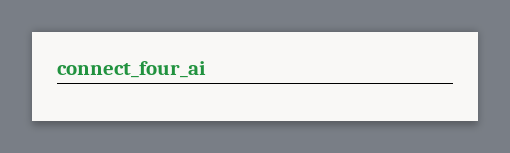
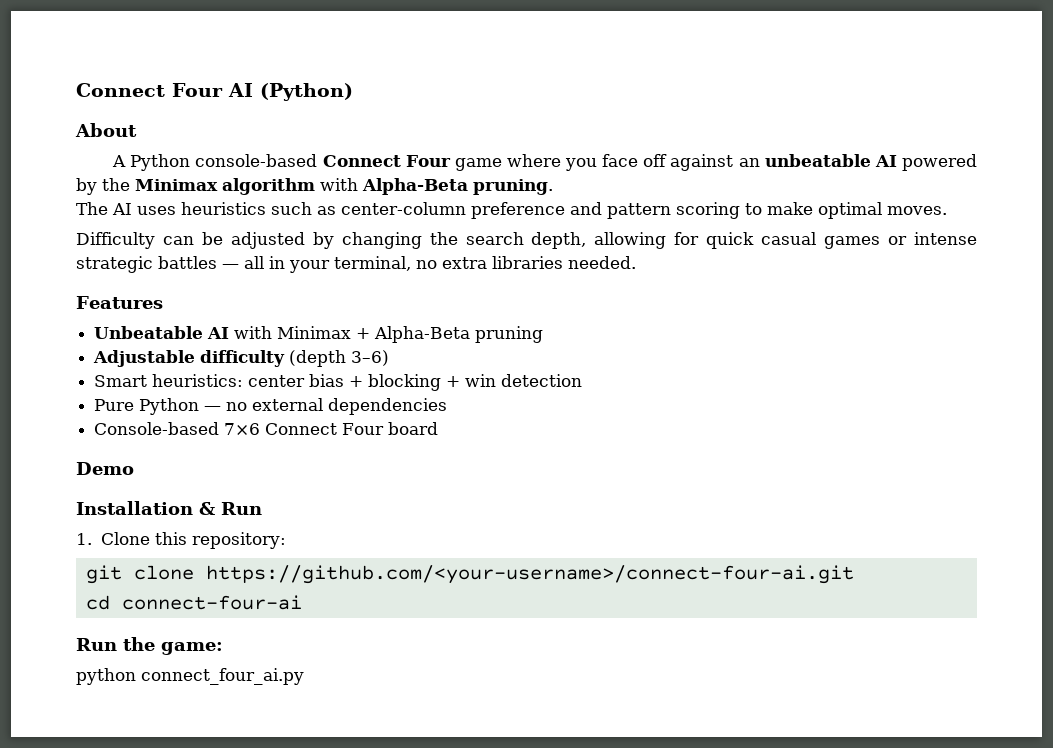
- connect_four_ai
+ Connect Four AI (Python)
+ About
+ A Python console-based Connect Four game where you face off against an unbeatable AI powered by the Minimax algorithm with Alpha-Beta pruning.
+ The AI uses heuristics such as center-column preference and pattern scoring to make optimal moves.
+ Difficulty can be adjusted by changing the search depth, allowing for quick casual games or intense strategic battles — all in your terminal, no extra libraries needed.
+ Features
+ Unbeatable AI with Minimax + Alpha-Beta pruning
+ Adjustable difficulty (depth 3–6)
+ Smart heuristics: center bias + blocking + win detection
+ Pure Python — no external dependencies
+ Console-based 7×6 Connect Four board
+ Demo
+ Installation & Run
+ 1. Clone this repository:
+ git clone https://github.com/<your-username>/connect-four-ai.git
+ cd connect-four-ai
+ Run the game:
+ python connect_four_ai.py

